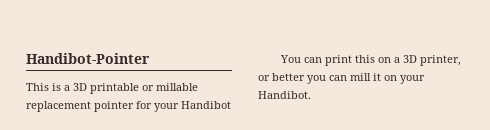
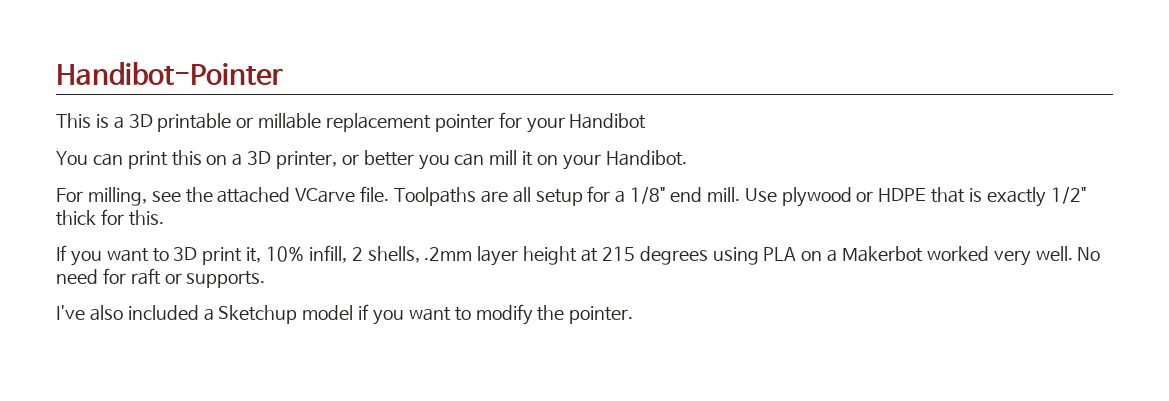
+ For milling, see the attached VCarve file. Toolpaths are all setup for a 1/8" end mill. Use plywood or HDPE that is exactly 1/2" thick for this.
+ If you want to 3D print it, 10% infill, 2 shells, .2mm layer height at 215 degrees using PLA on a Makerbot worked very well. No need for raft or supports.
+ I've also included a Sketchup model if you want to modify the pointer.

